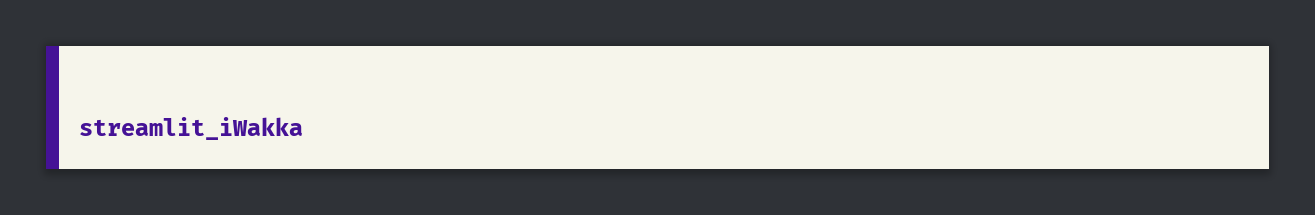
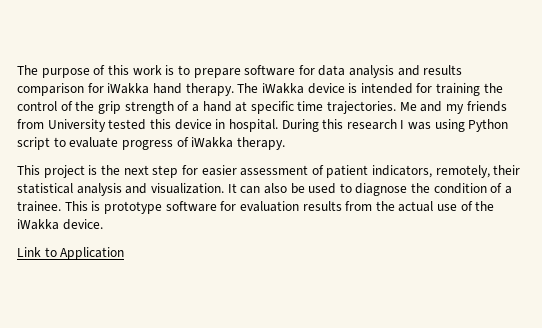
- streamlit_iWakka
+ The purpose of this work is to prepare software for data analysis and results comparison for iWakka hand therapy. The iWakka device is intended for training the control of the grip strength of a hand at specific time trajectories. Me and my friends from University tested this device in hospital. During this research I was using Python script to evaluate progress of iWakka therapy.
+ This project is the next step for easier assessment of patient indicators, remotely, their statistical analysis and visualization. It can also be used to diagnose the condition of a trainee. This is prototype software for evaluation results from the actual use of the iWakka device.
+ Link to Application

